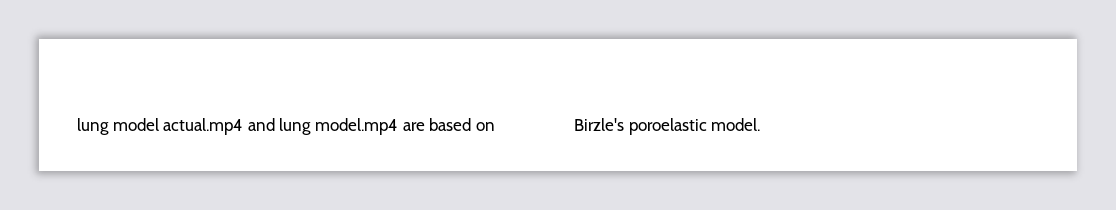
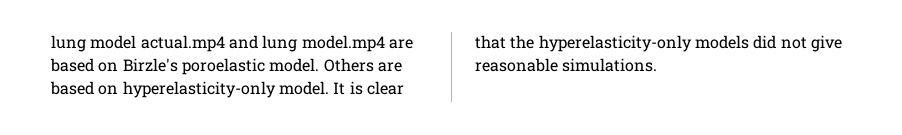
+ Others are based on hyperelasticity-only model. It is clear that the hyperelasticity-only models did not give reasonable simulations.

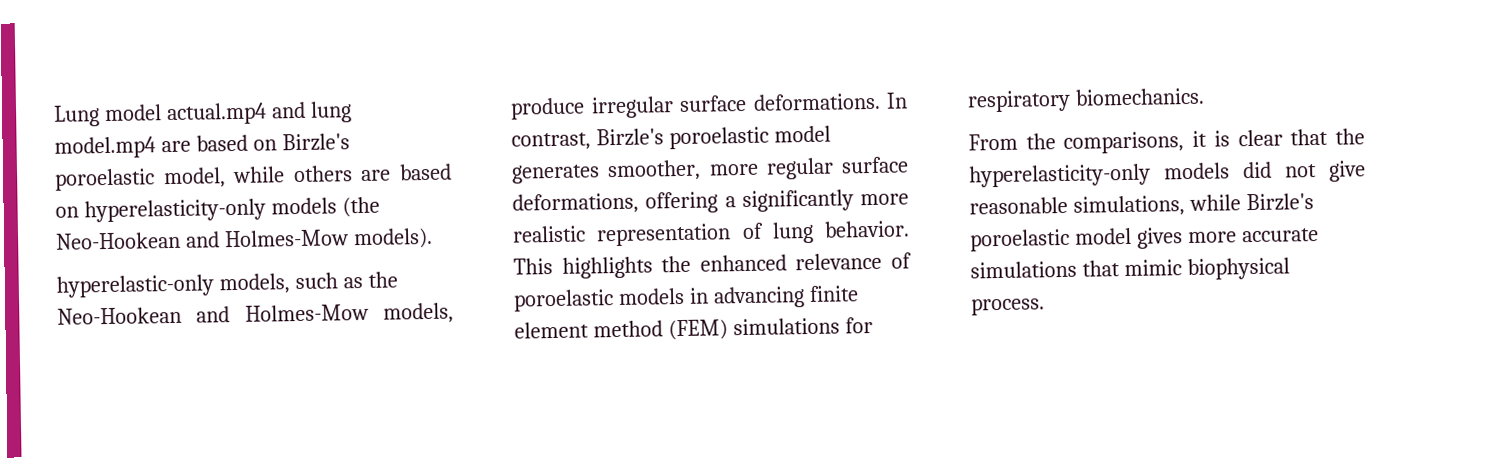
- lung model actual.mp4 and lung model.mp4 are based on Birzle's poroelastic model. Others are based on hyperelasticity-only model. It is clear that the hyperelasticity-only models did not give reasonable simulations.
+ Lung model actual.mp4 and lung model.mp4 are based on Birzle's poroelastic model, while others are based on hyperelasticity-only models (the Neo-Hookean and Holmes-Mow models).
+ hyperelastic-only models, such as the Neo-Hookean and Holmes-Mow models, produce irregular surface deformations. In contrast, Birzle's poroelastic model generates smoother, more regular surface deformations, offering a significantly more realistic representation of lung behavior. This highlights the enhanced relevance of poroelastic models in advancing finite element method (FEM) simulations for respiratory biomechanics.
+ From the comparisons, it is clear that the hyperelasticity-only models did not give reasonable simulations, while Birzle's poroelastic model gives more accurate simulations that mimic biophysical process.

